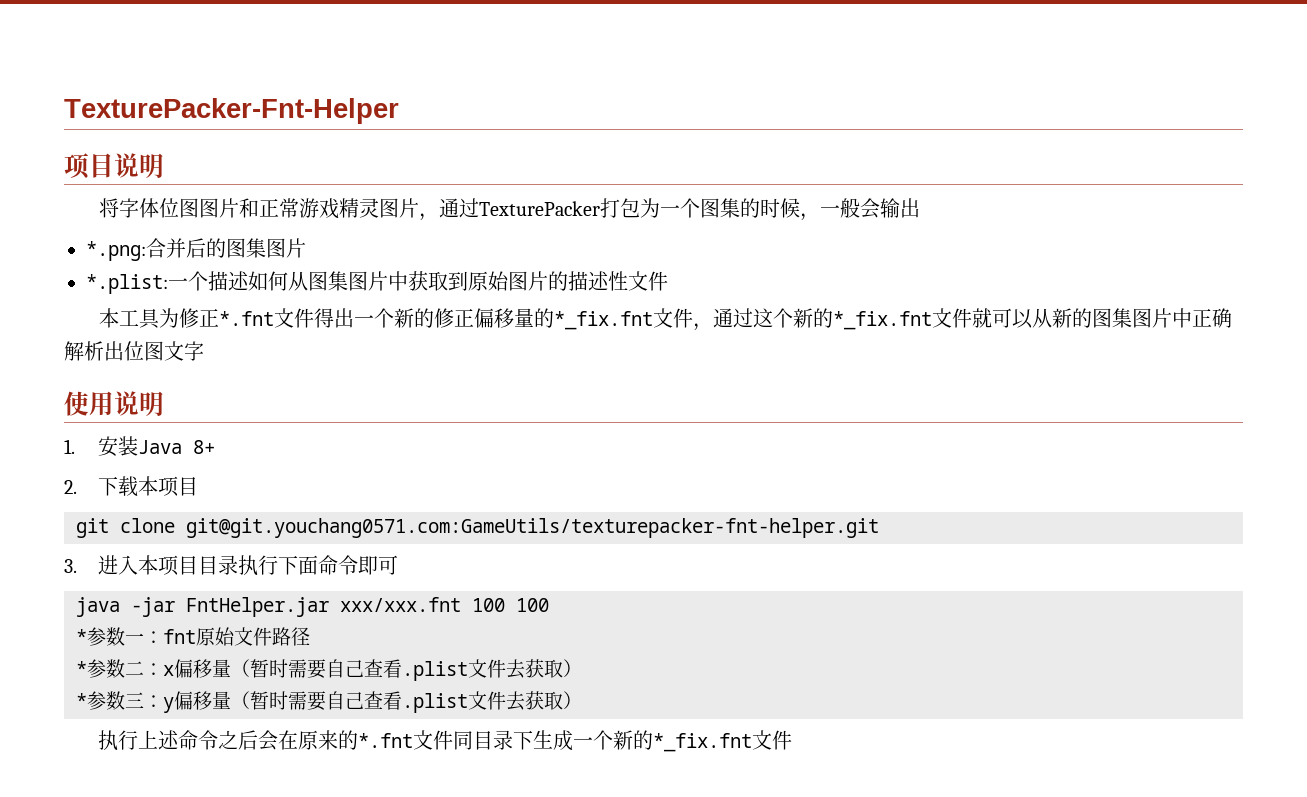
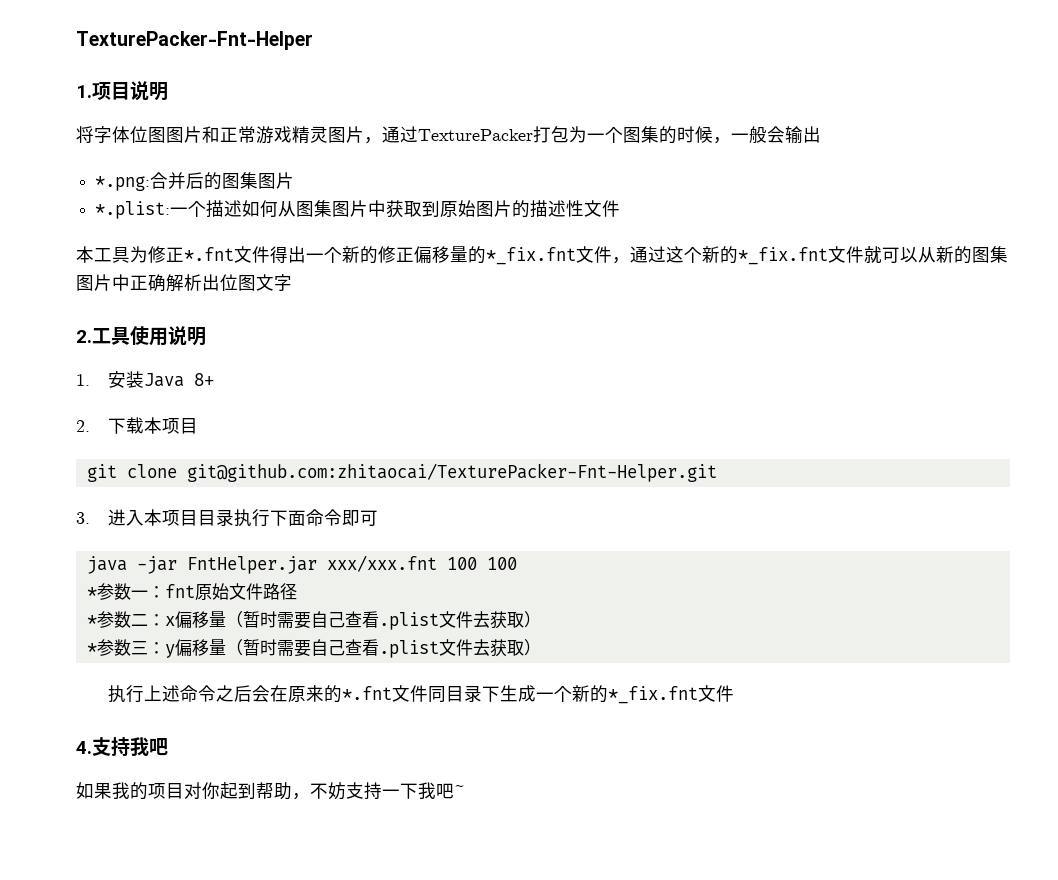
- 项目说明
+ 1.项目说明
- 使用说明
+ 2.工具使用说明
- git clone git@git.youchang0571.com:GameUtils/texturepacker-fnt-helper.git
+ git clone git@github.com:zhitaocai/TexturePacker-Fnt-Helper.git
+ 4.支持我吧
+ 如果我的项目对你起到帮助，不妨支持一下我吧~

